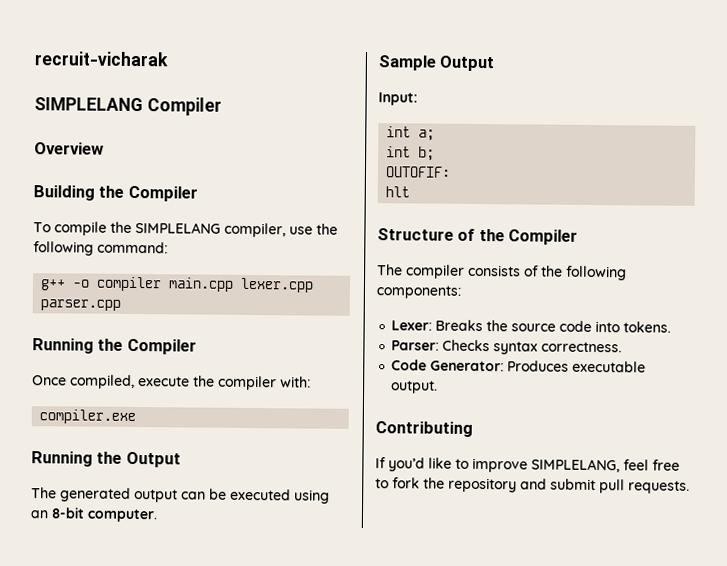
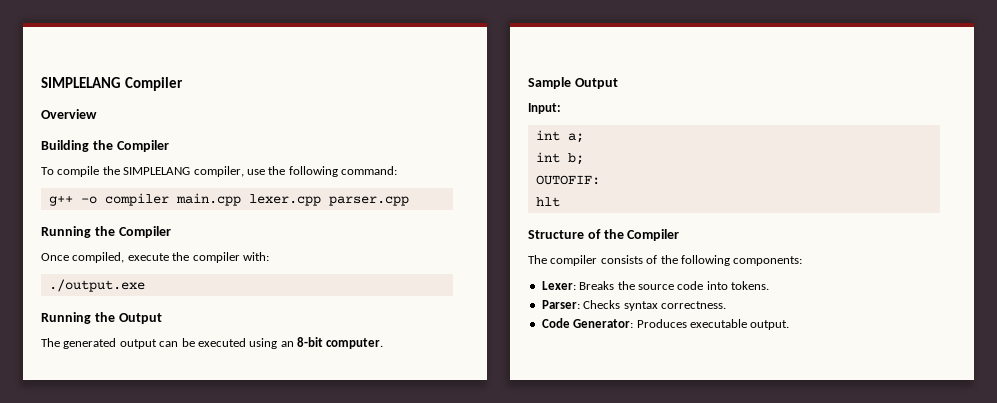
- recruit-vicharak
- compiler.exe
+ ./output.exe
- Contributing
- If you’d like to improve SIMPLELANG, feel free to fork the repository and submit pull requests.

